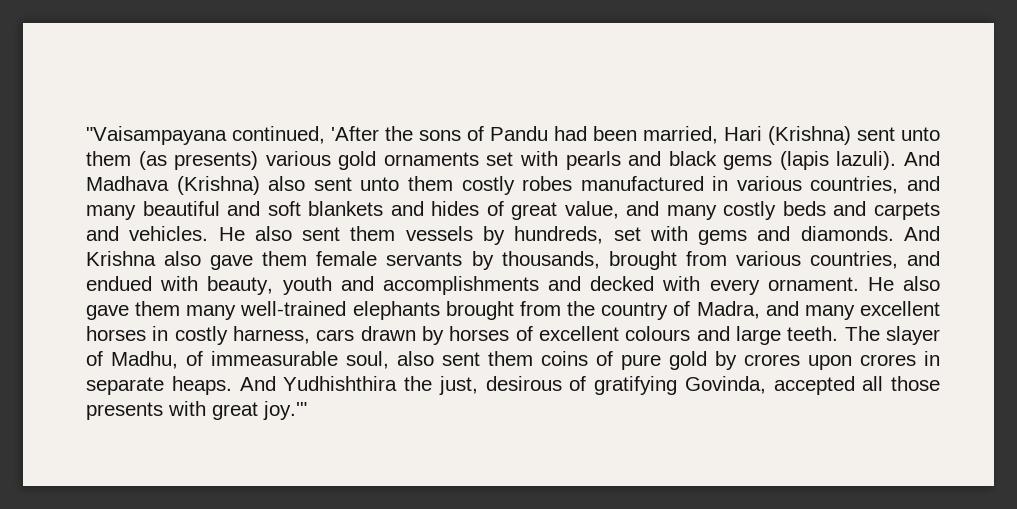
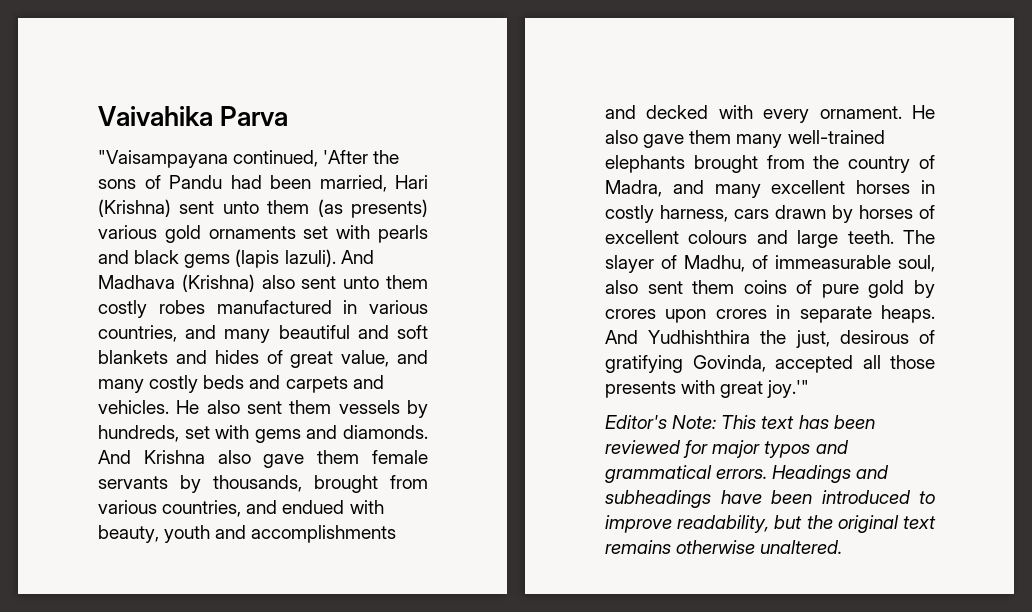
+ Vaivahika Parva
+ Editor's Note: This text has been reviewed for major typos and grammatical errors. Headings and subheadings have been introduced to improve readability, but the original text remains otherwise unaltered.

